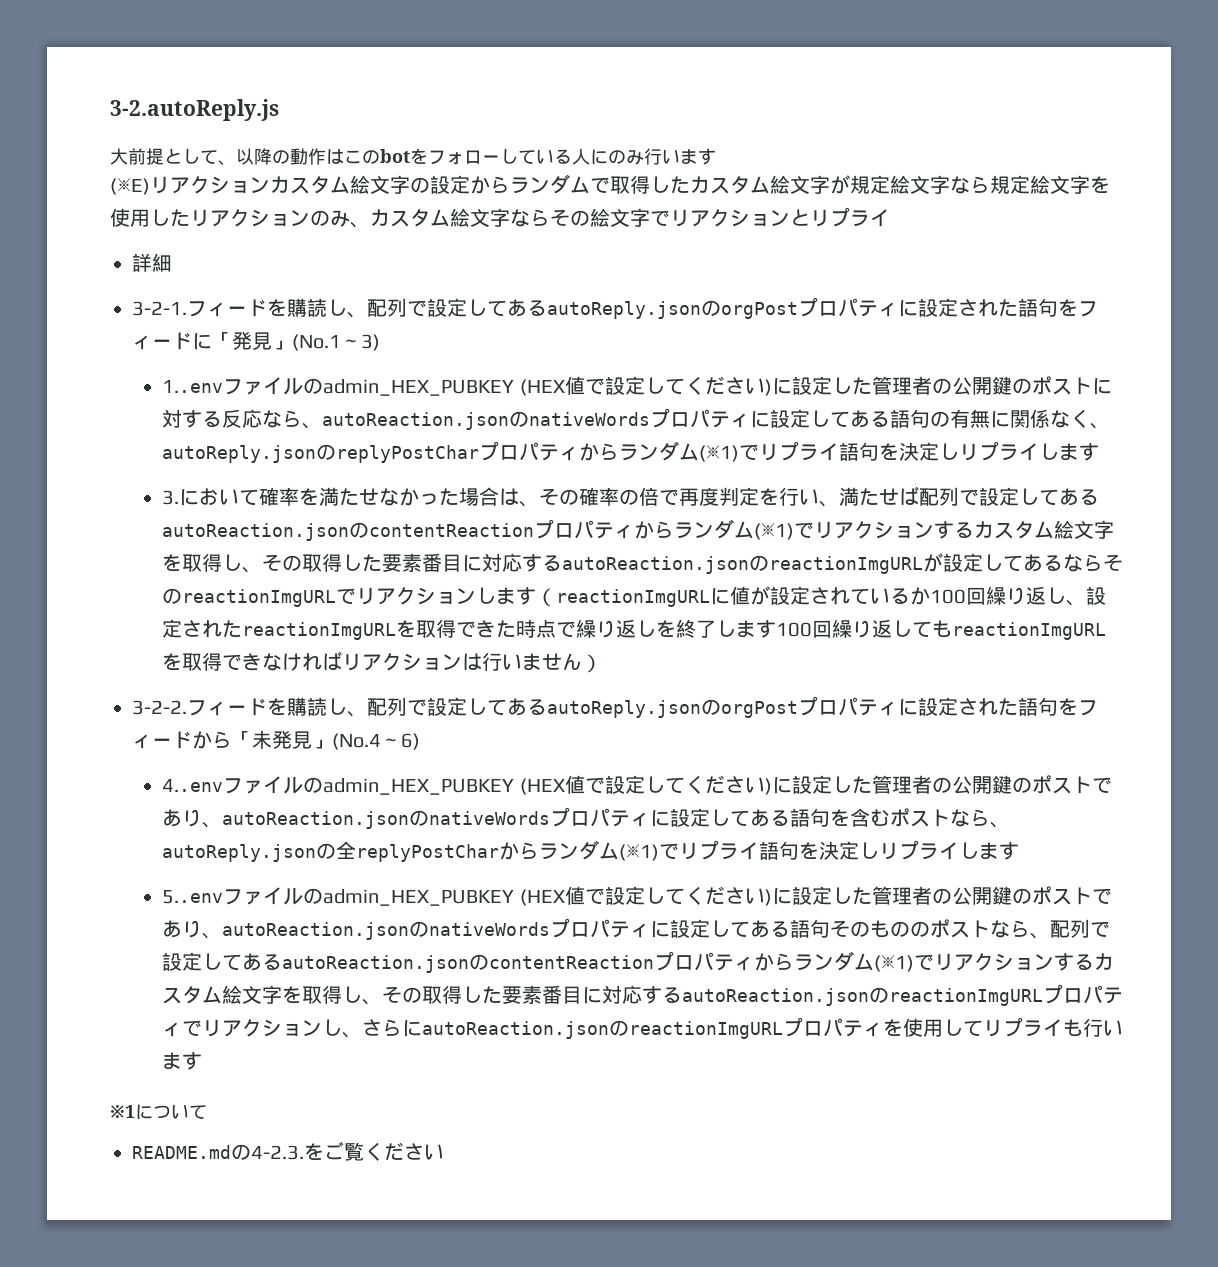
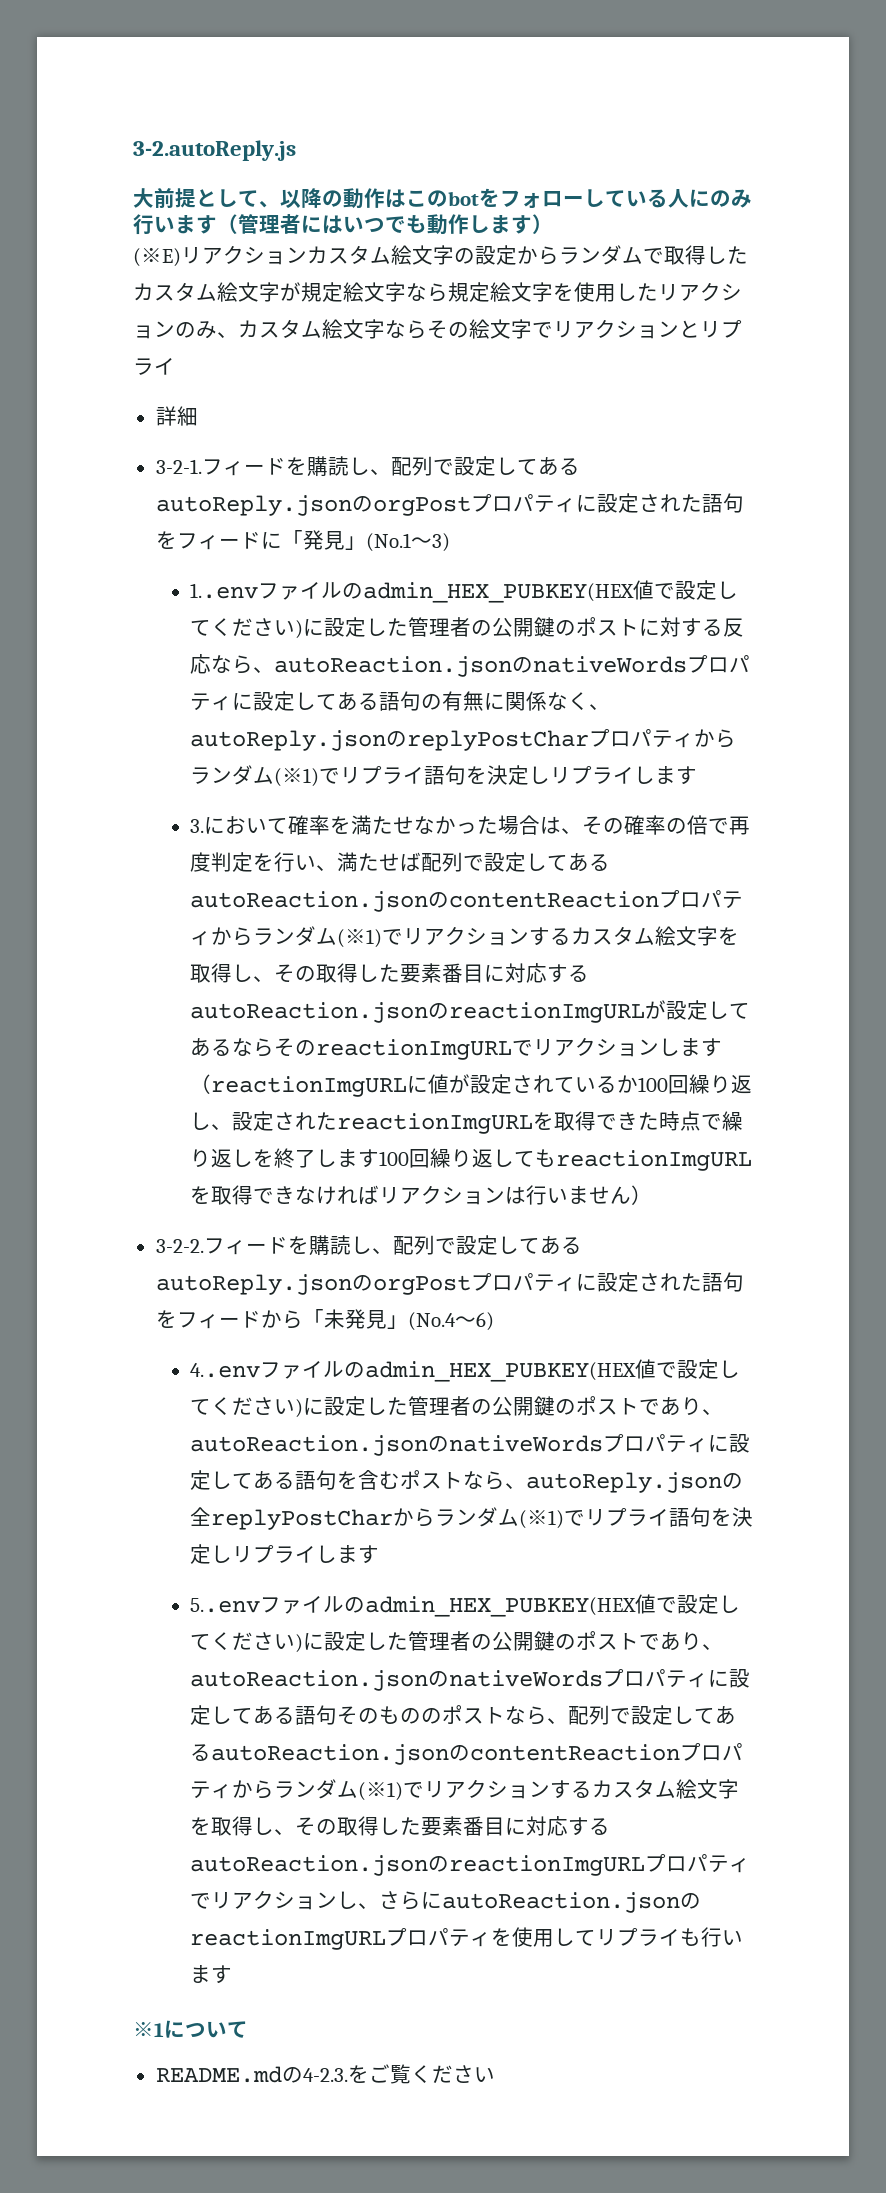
- 大前提として、以降の動作はこのbotをフォローしている人にのみ行います
+ 大前提として、以降の動作はこのbotをフォローしている人にのみ行います（管理者にはいつでも動作します）
- 1..envファイルのadmin_HEX_PUBKEY (HEX値で設定してください)に設定した管理者の公開鍵のポストに対する反応なら、autoReaction.jsonのnativeWordsプロパティに設定してある語句の有無に関係なく、autoReply.jsonのreplyPostCharプロパティからランダム(※1)でリプライ語句を決定しリプライします
+ 1..envファイルのadmin_HEX_PUBKEY(HEX値で設定してください)に設定した管理者の公開鍵のポストに対する反応なら、autoReaction.jsonのnativeWordsプロパティに設定してある語句の有無に関係なく、autoReply.jsonのreplyPostCharプロパティからランダム(※1)でリプライ語句を決定しリプライします
- 4..envファイルのadmin_HEX_PUBKEY (HEX値で設定してください)に設定した管理者の公開鍵のポストであり、autoReaction.jsonのnativeWordsプロパティに設定してある語句を含むポストなら、autoReply.jsonの全replyPostCharからランダム(※1)でリプライ語句を決定しリプライします
+ 4..envファイルのadmin_HEX_PUBKEY(HEX値で設定してください)に設定した管理者の公開鍵のポストであり、autoReaction.jsonのnativeWordsプロパティに設定してある語句を含むポストなら、autoReply.jsonの全replyPostCharからランダム(※1)でリプライ語句を決定しリプライします
- 5..envファイルのadmin_HEX_PUBKEY (HEX値で設定してください)に設定した管理者の公開鍵のポストであり、autoReaction.jsonのnativeWordsプロパティに設定してある語句そのもののポストなら、配列で設定してあるautoReaction.jsonのcontentReactionプロパティからランダム(※1)でリアクションするカスタム絵文字を取得し、その取得した要素番目に対応するautoReaction.jsonのreactionImgURLプロパティでリアクションし、さらにautoReaction.jsonのreactionImgURLプロパティを使用してリプライも行います
+ 5..envファイルのadmin_HEX_PUBKEY(HEX値で設定してください)に設定した管理者の公開鍵のポストであり、autoReaction.jsonのnativeWordsプロパティに設定してある語句そのもののポストなら、配列で設定してあるautoReaction.jsonのcontentReactionプロパティからランダム(※1)でリアクションするカスタム絵文字を取得し、その取得した要素番目に対応するautoReaction.jsonのreactionImgURLプロパティでリアクションし、さらにautoReaction.jsonのreactionImgURLプロパティを使用してリプライも行います

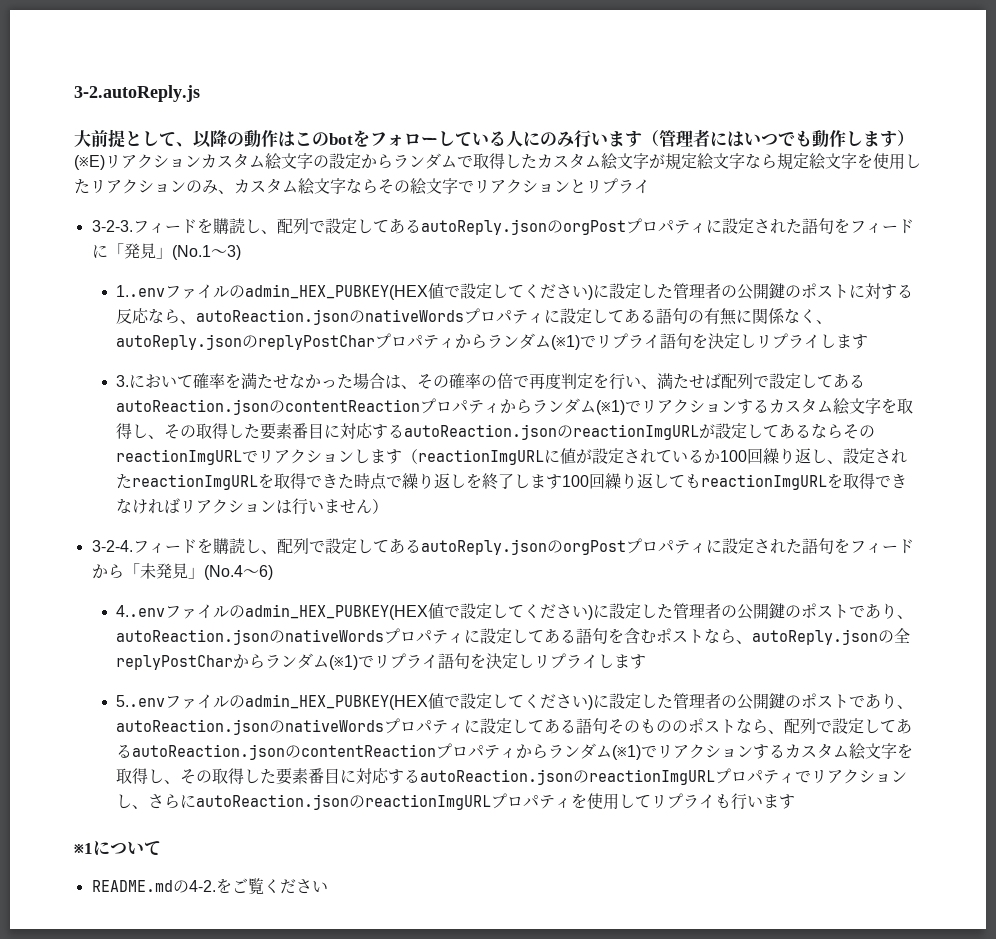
- 詳細
- 3-2-1.
+ 3-2-3.
- 3-2-2.
+ 3-2-4.
- README.mdの4-2.3.をご覧ください
+ README.mdの4-2.をご覧ください

